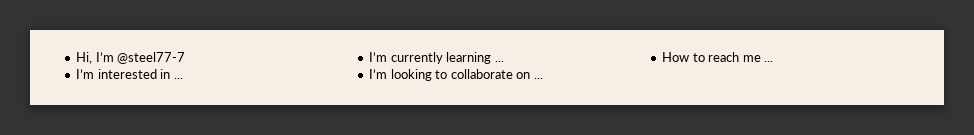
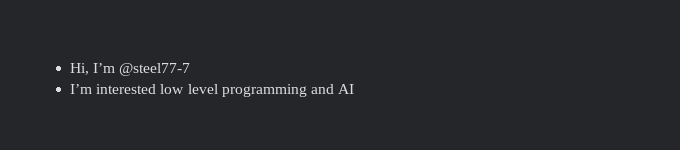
- I’m interested in ...
- I’m currently learning ...
- I’m looking to collaborate on ...
- How to reach me ...
+ I’m interested low level programming and AI

